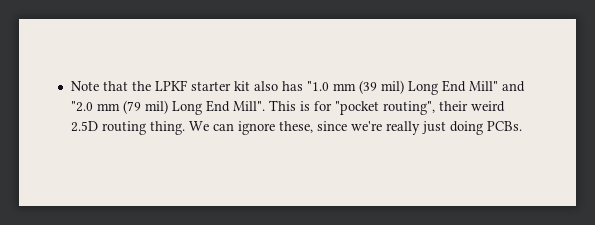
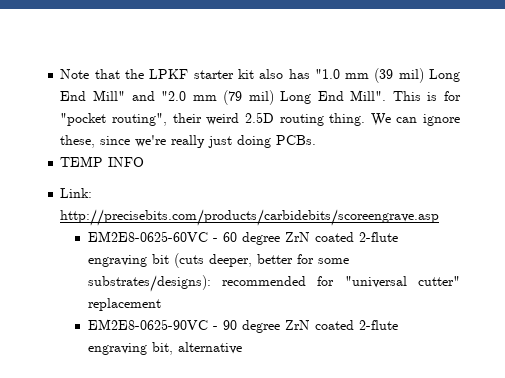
+ TEMP INFO
+ Link: http://precisebits.com/products/carbidebits/scoreengrave.asp
+ EM2E8-0625-60VC - 60 degree ZrN coated 2-flute engraving bit (cuts deeper, better for some substrates/designs): recommended for "universal cutter" replacement
+ EM2E8-0625-90VC - 90 degree ZrN coated 2-flute engraving bit, alternative

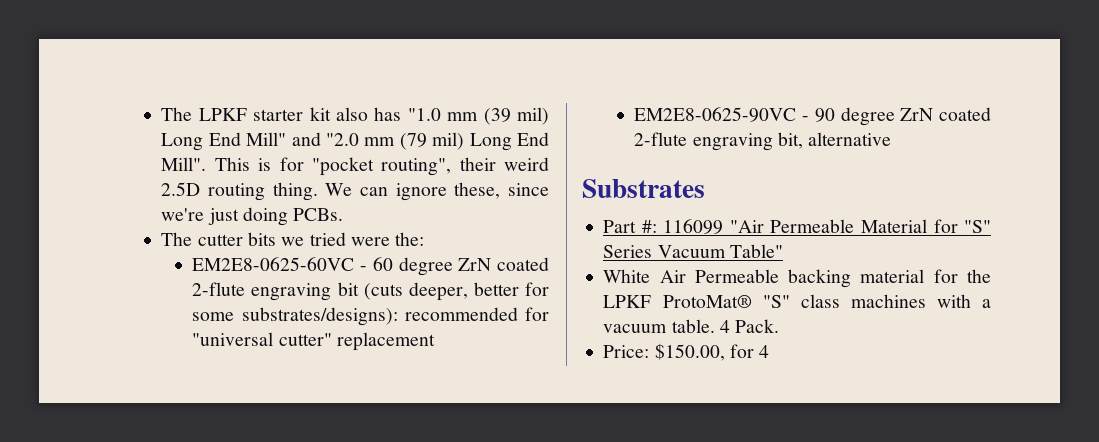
- Note that the LPKF starter kit also has "1.0 mm (39 mil) Long End Mill" and "2.0 mm (79 mil) Long End Mill".
+ The LPKF starter kit also has "1.0 mm (39 mil) Long End Mill" and "2.0 mm (79 mil) Long End Mill".
- We can ignore these, since we're really just doing PCBs.
+ We can ignore these, since we're just doing PCBs.
- TEMP INFO
- Link: http://precisebits.com/products/carbidebits/scoreengrave.asp
+ The cutter bits we tried were the:
+ Substrates
+ Part #: 116099 "Air Permeable Material for "S" Series Vacuum Table"
+ White Air Permeable backing material for the LPKF ProtoMat® "S" class machines with a vacuum table. 4 Pack.
+ Price: $150.00, for 4

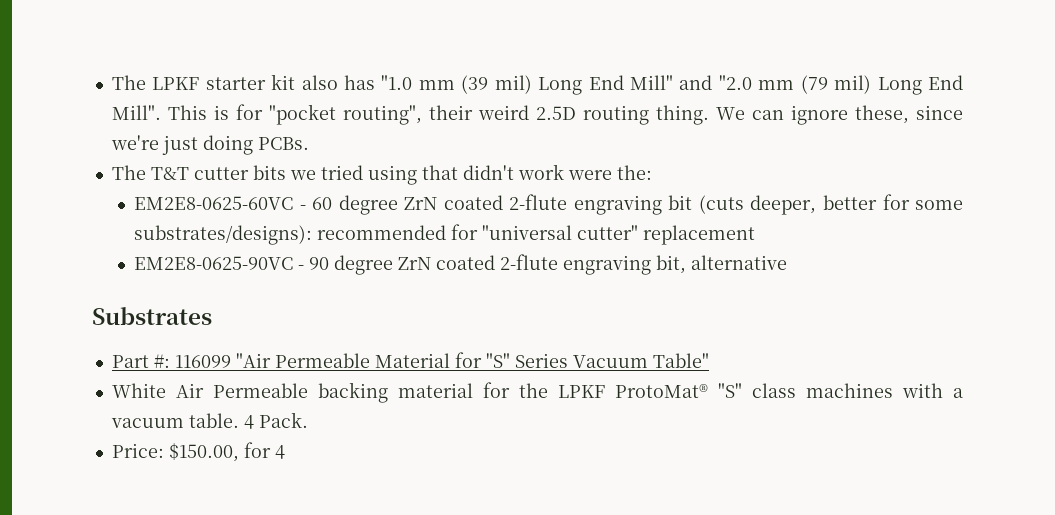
- The cutter bits we tried were the:
+ The T&T cutter bits we tried using that didn't work were the:

